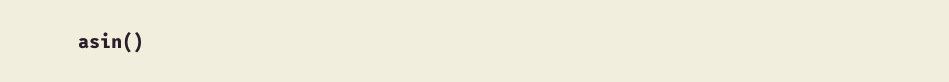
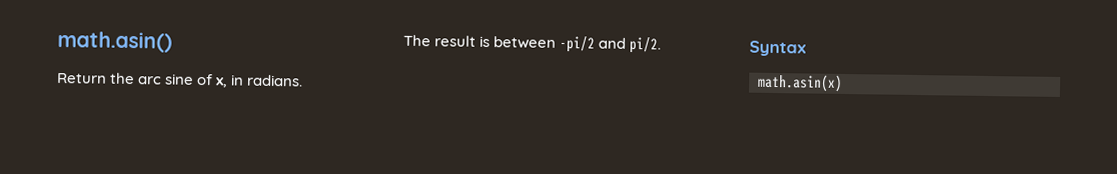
- asin()
+ math.asin()
+ Return the arc sine of x, in radians.
+ The result is between -pi/2 and pi/2.
+ Syntax
+ math.asin(x)

